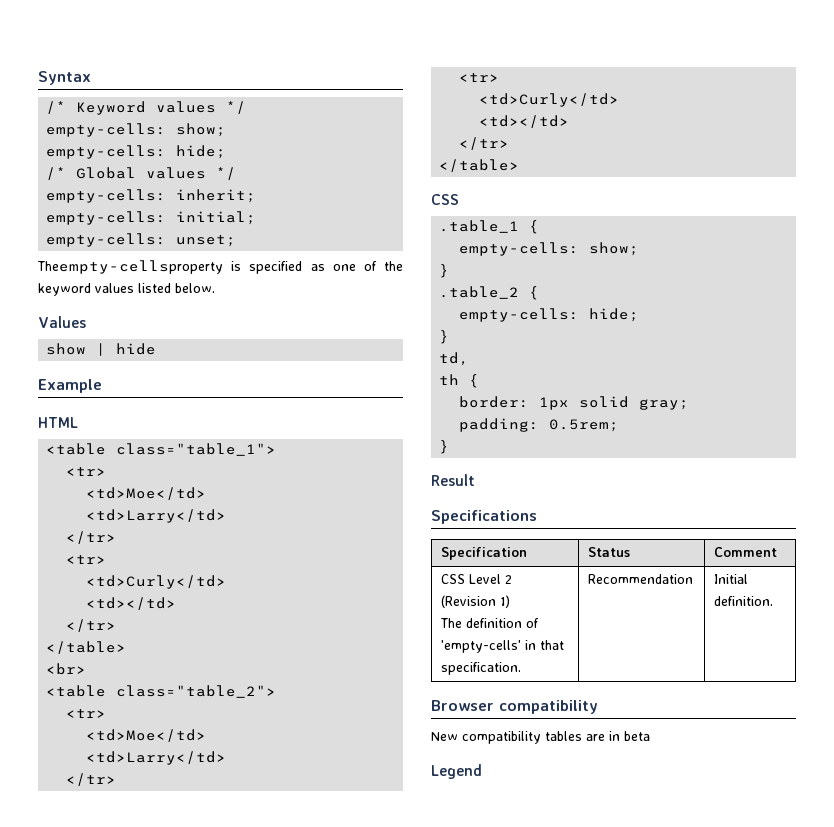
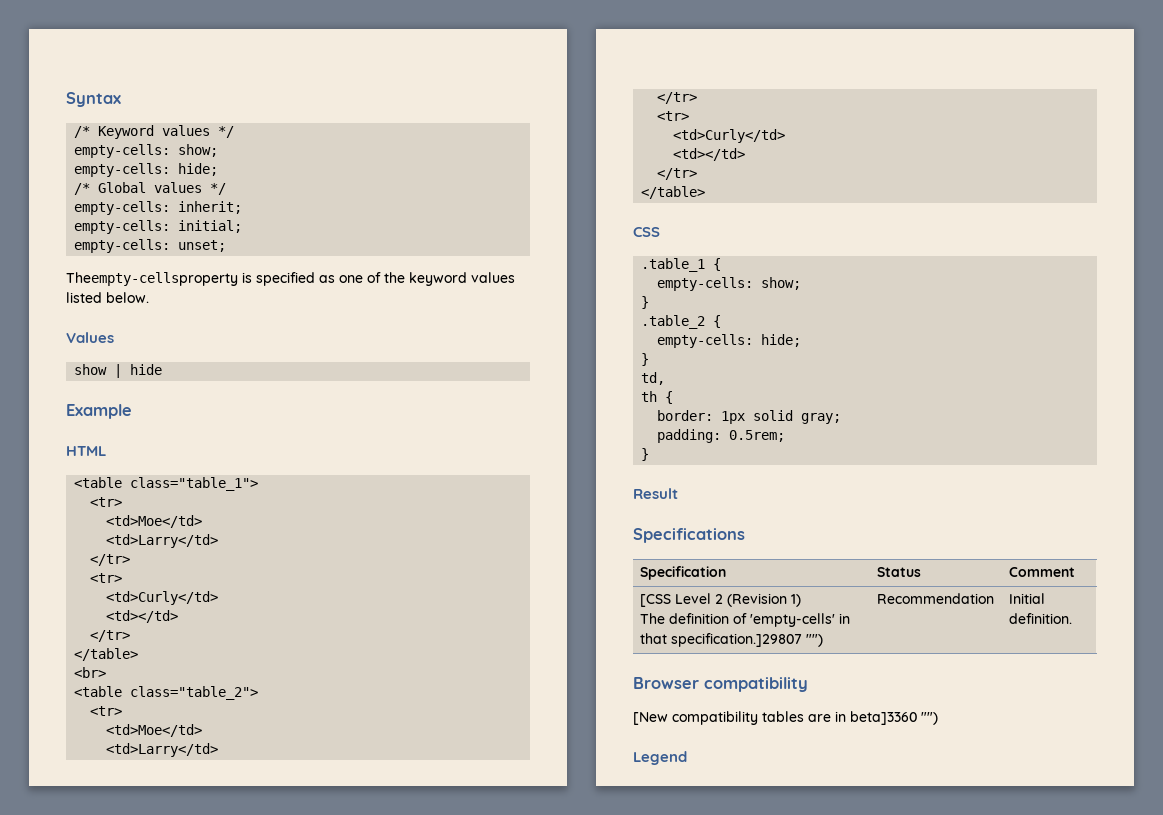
- CSS Level 2 (Revision 1)
- The definition of 'empty-cells' in that specification. | Recommendation | Initial definition.
+ [CSS Level 2 (Revision 1)
+ The definition of 'empty-cells' in that specification.]29807 "") | Recommendation | Initial definition.
- New compatibility tables are in beta
+ [New compatibility tables are in beta]3360 "")

